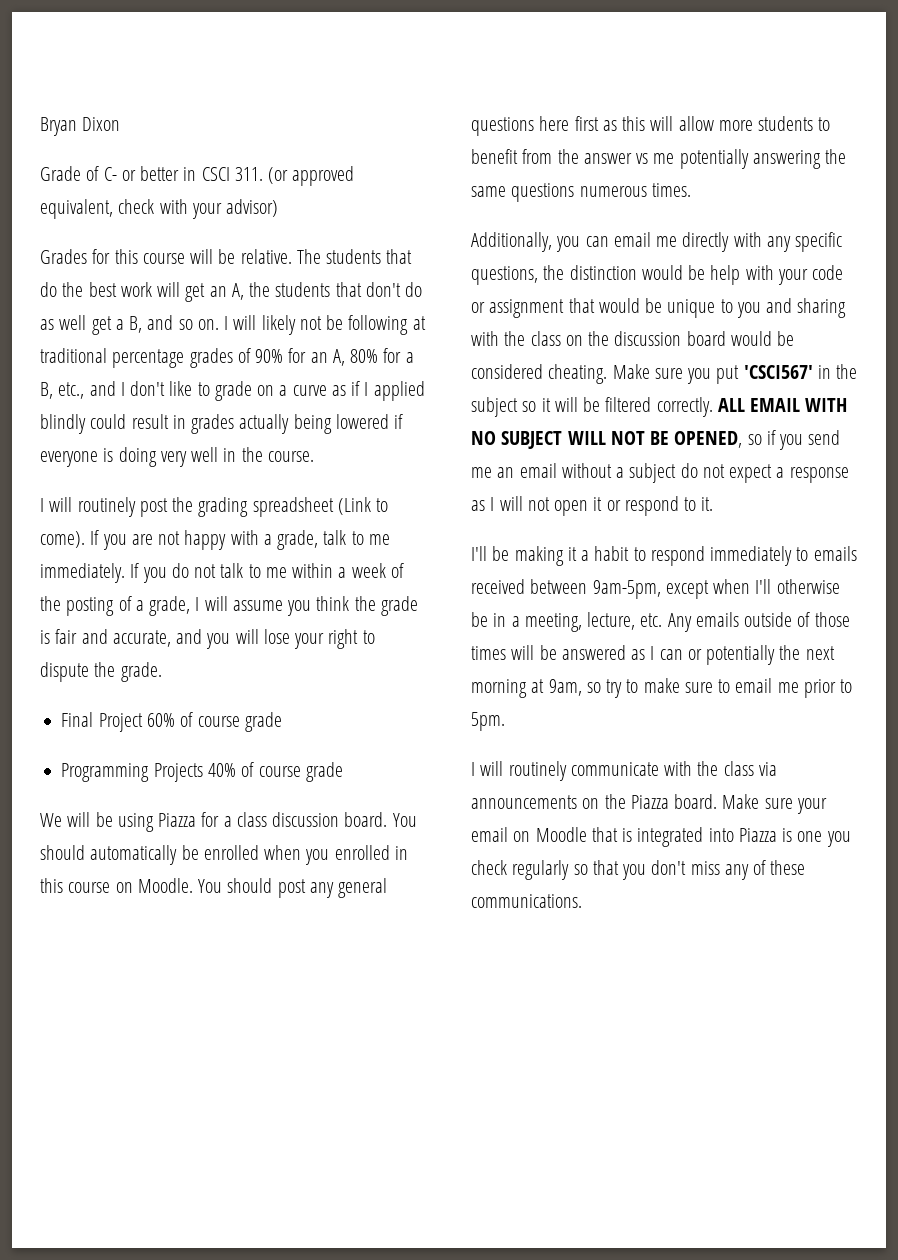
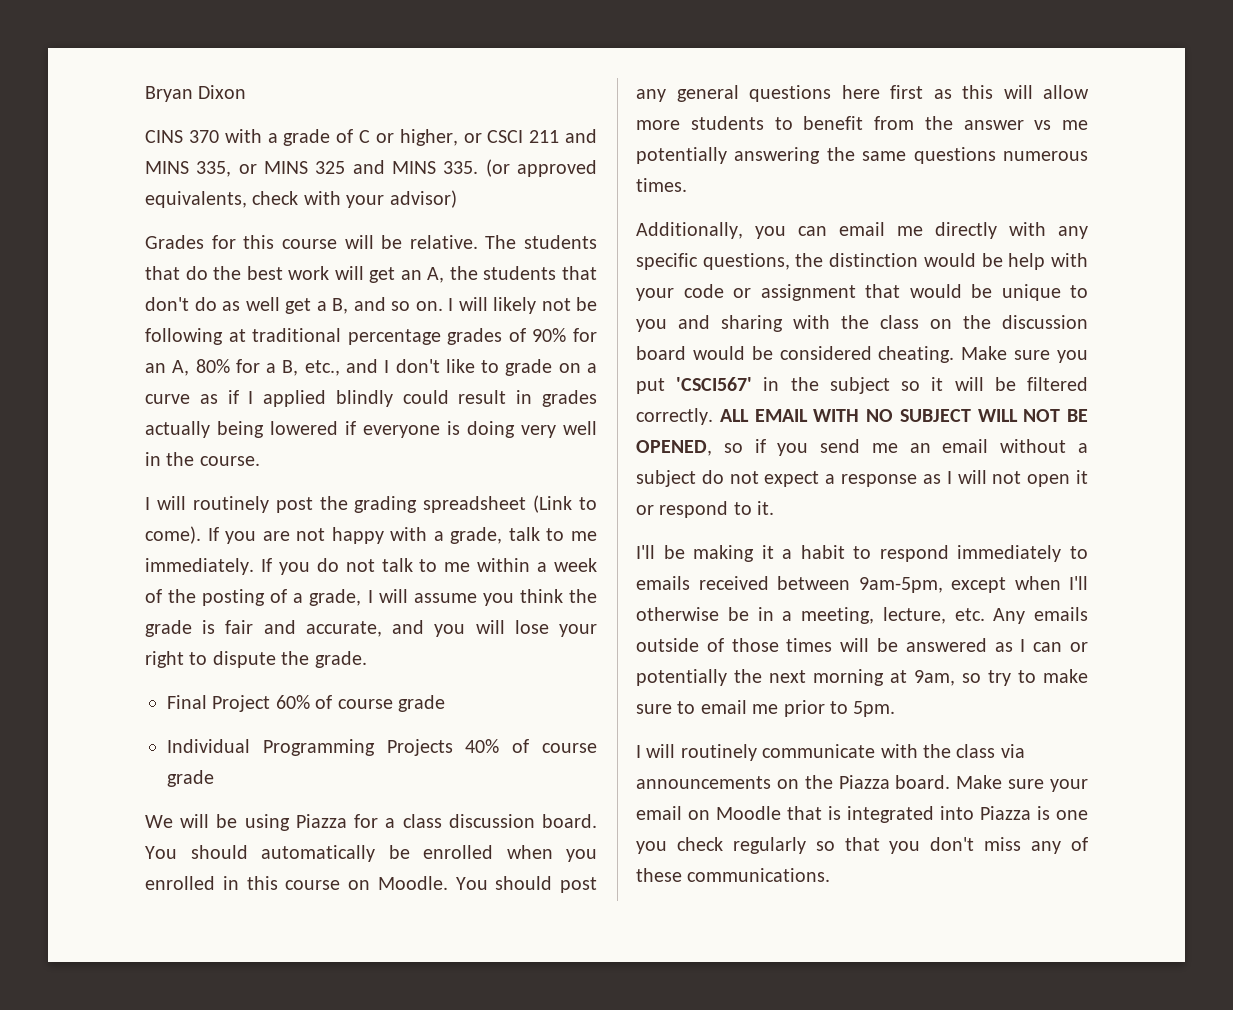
- Grade of C- or better in CSCI 311. (or approved equivalent, check with your advisor)
+ CINS 370 with a grade of C or higher, or CSCI 211 and MINS 335, or MINS 325 and MINS 335. (or approved equivalents, check with your advisor)
- Programming Projects 40% of course grade
+ Individual Programming Projects 40% of course grade

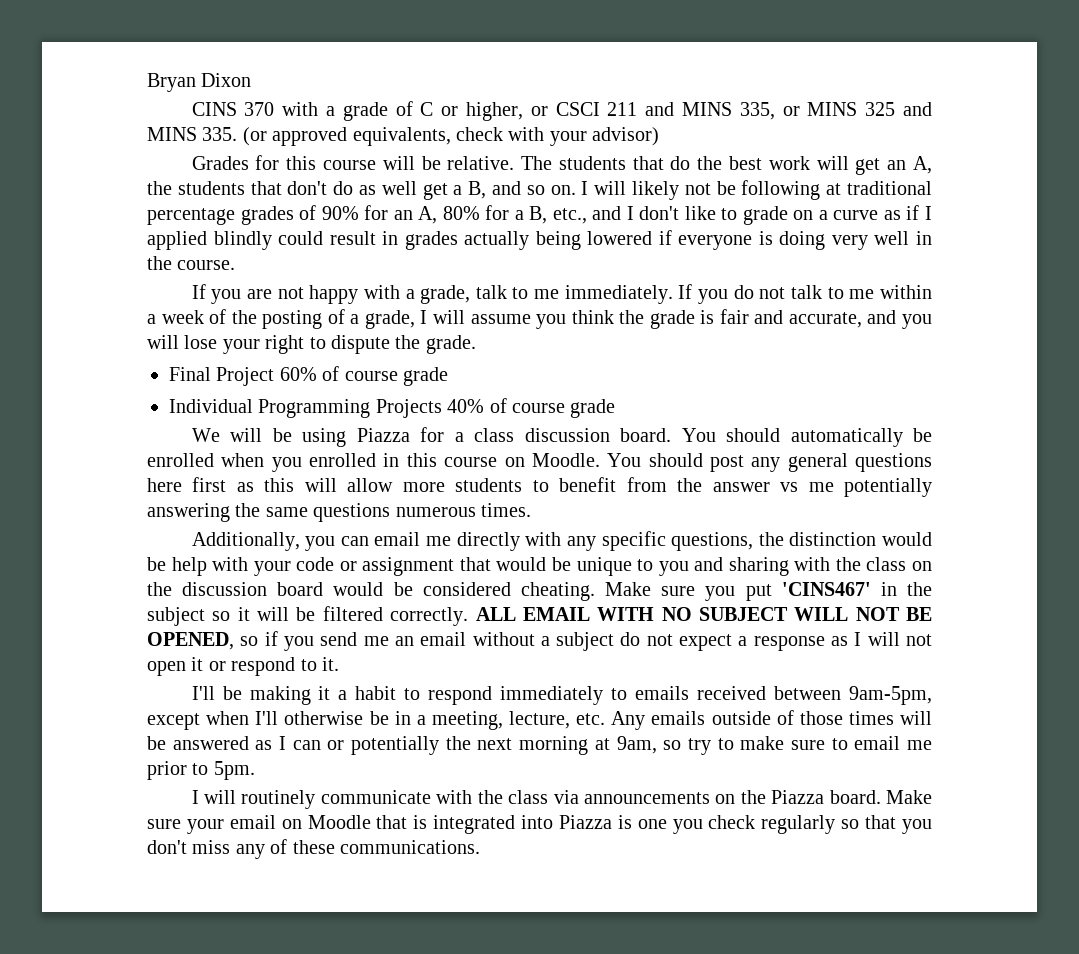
- I will routinely post the grading spreadsheet (Link to come).
- Make sure you put 'CSCI567' in the subject so it will be filtered correctly.
+ Make sure you put 'CINS467' in the subject so it will be filtered correctly.

